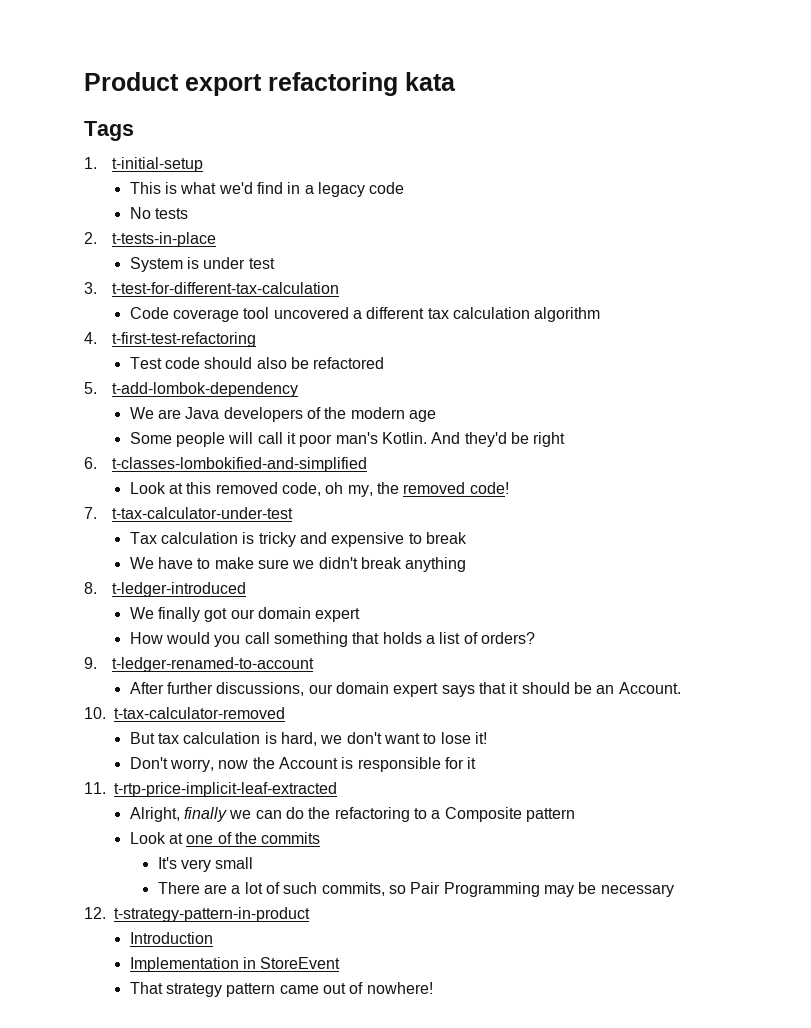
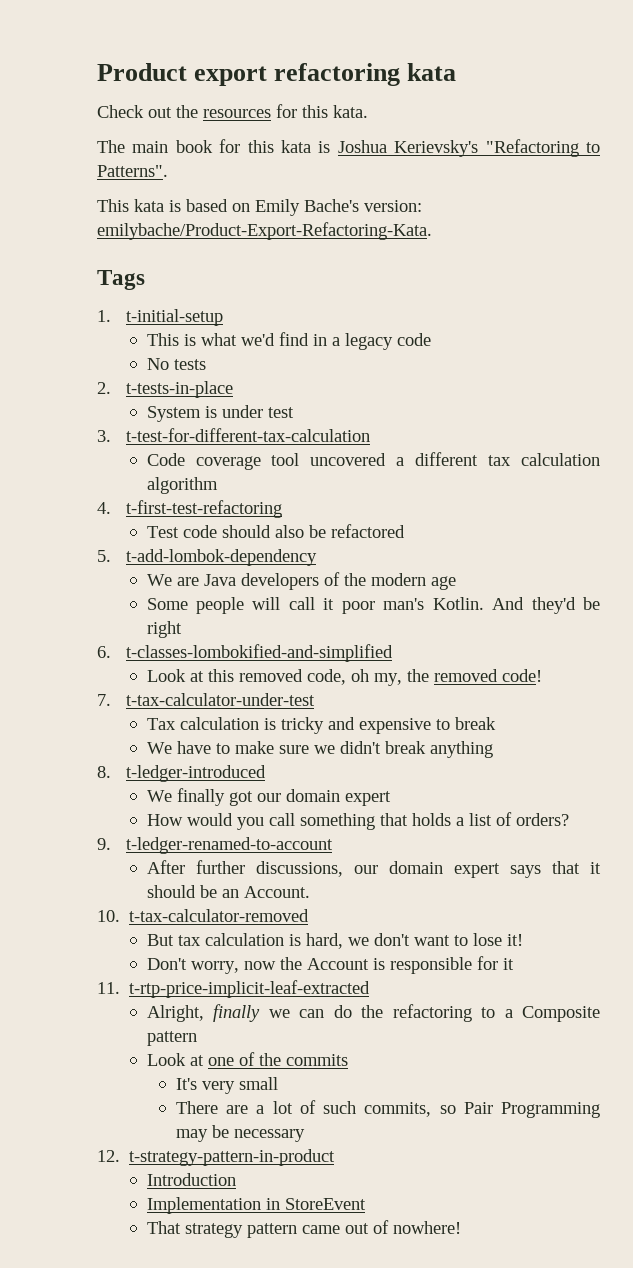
+ Check out the resources for this kata.
+ The main book for this kata is Joshua Kerievsky's "Refactoring to Patterns".
+ This kata is based on Emily Bache's version: emilybache/Product-Export-Refactoring-Kata.

